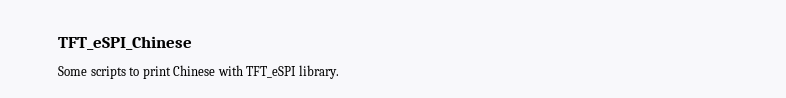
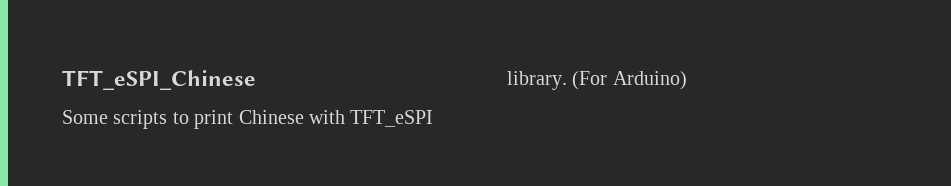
+ (For Arduino)

